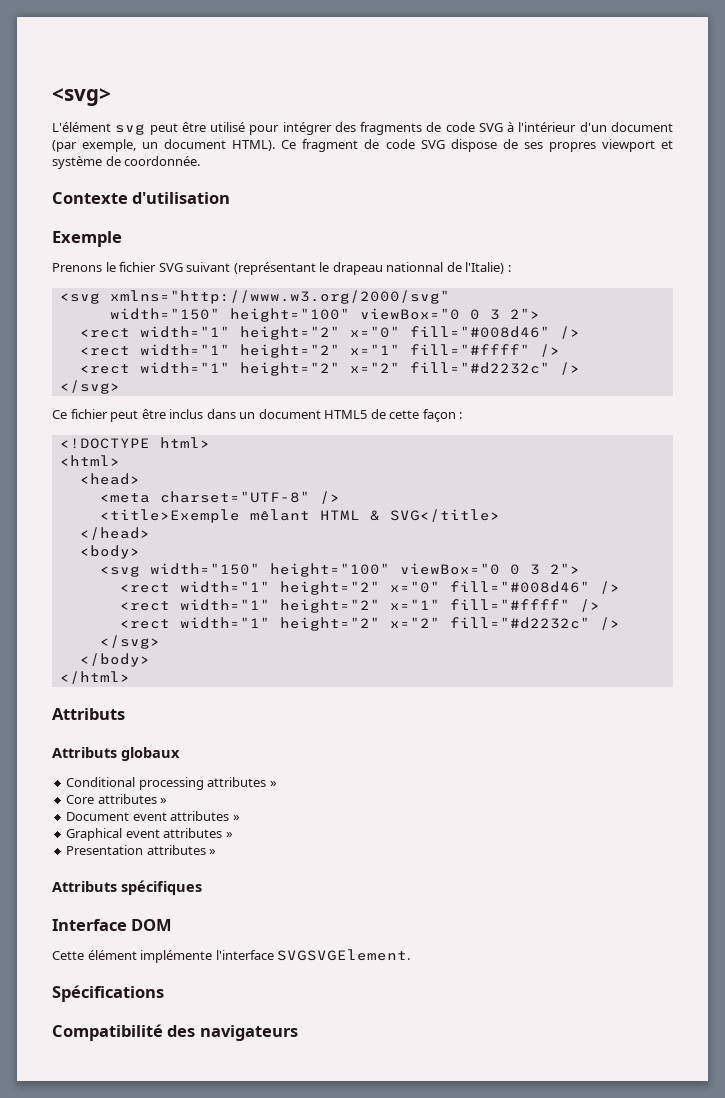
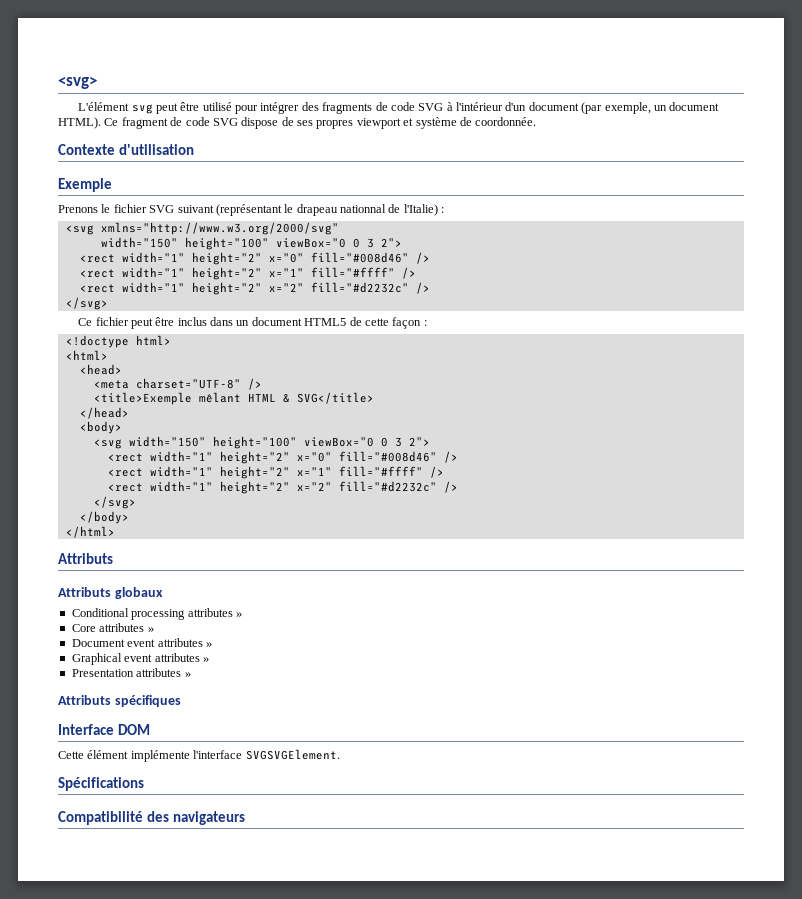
- <!DOCTYPE html>
+ <!doctype html>

